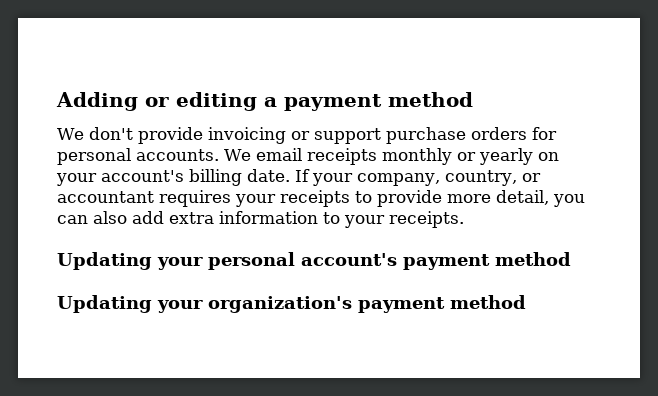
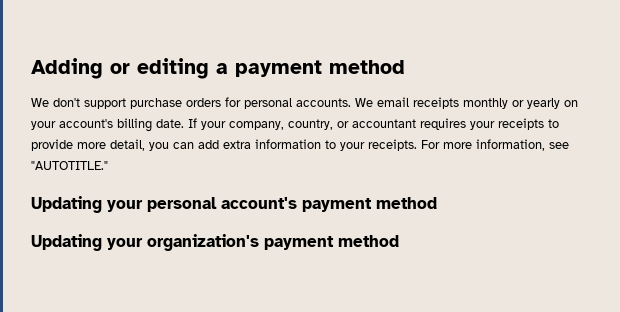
- We don't provide invoicing or support purchase orders for personal accounts.
+ We don't support purchase orders for personal accounts.
- If your company, country, or accountant requires your receipts to provide more detail, you can also add extra information to your receipts.
+ If your company, country, or accountant requires your receipts to provide more detail, you can add extra information to your receipts. For more information, see "AUTOTITLE."

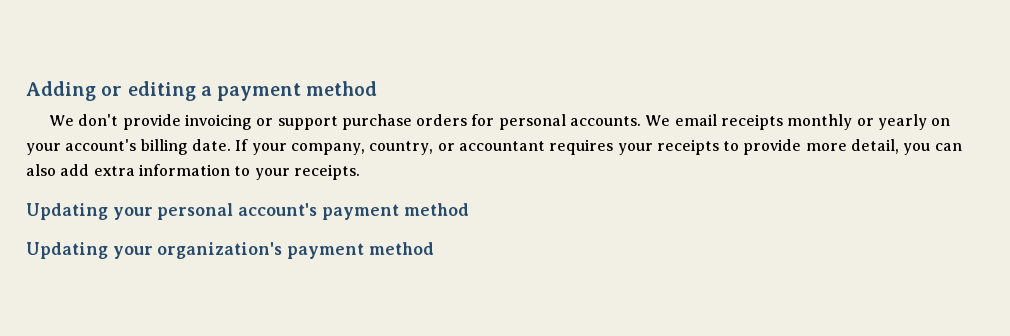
- We don't support purchase orders for personal accounts.
+ We don't provide invoicing or support purchase orders for personal accounts.
- If your company, country, or accountant requires your receipts to provide more detail, you can add extra information to your receipts. For more information, see "AUTOTITLE."
+ If your company, country, or accountant requires your receipts to provide more detail, you can also add extra information to your receipts.

